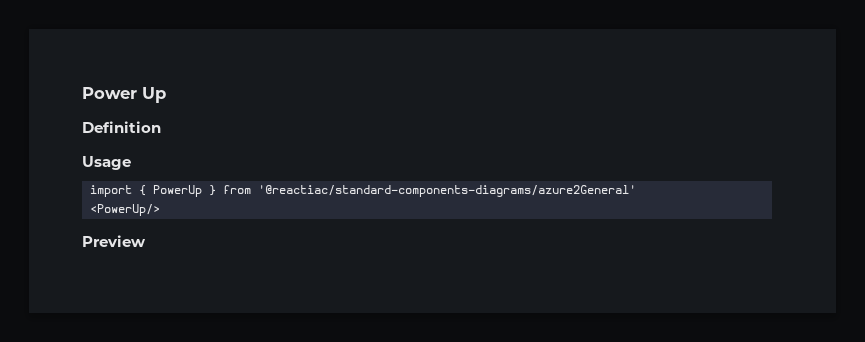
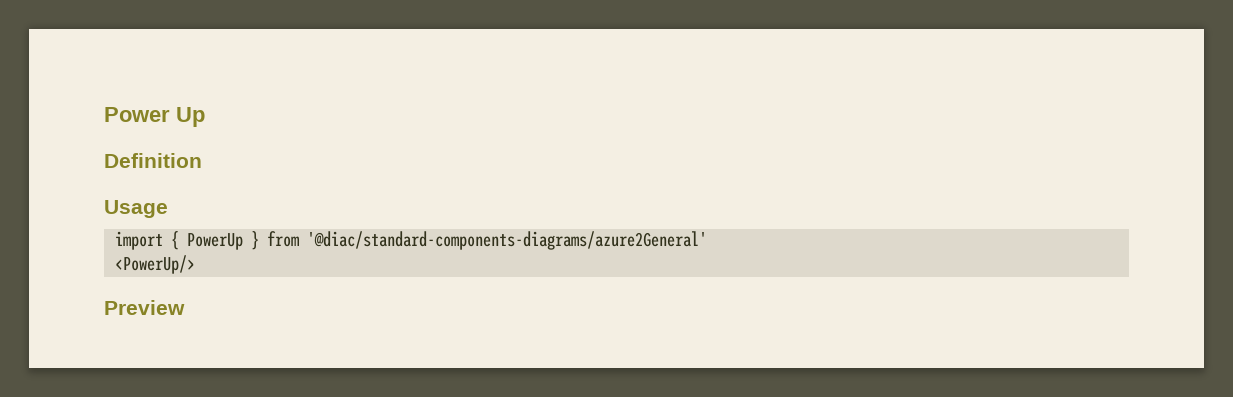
- import { PowerUp } from '@reactiac/standard-components-diagrams/azure2General'
+ import { PowerUp } from '@diac/standard-components-diagrams/azure2General'

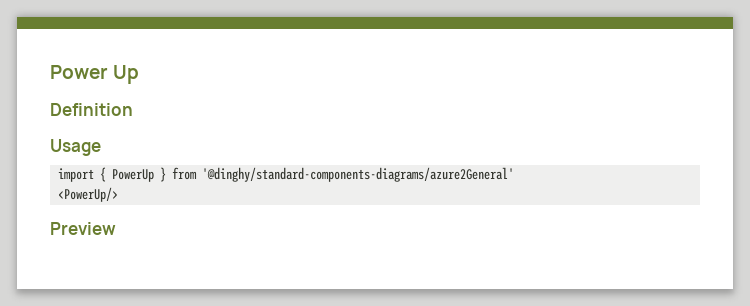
- import { PowerUp } from '@diac/standard-components-diagrams/azure2General'
+ import { PowerUp } from '@dinghy/standard-components-diagrams/azure2General'

